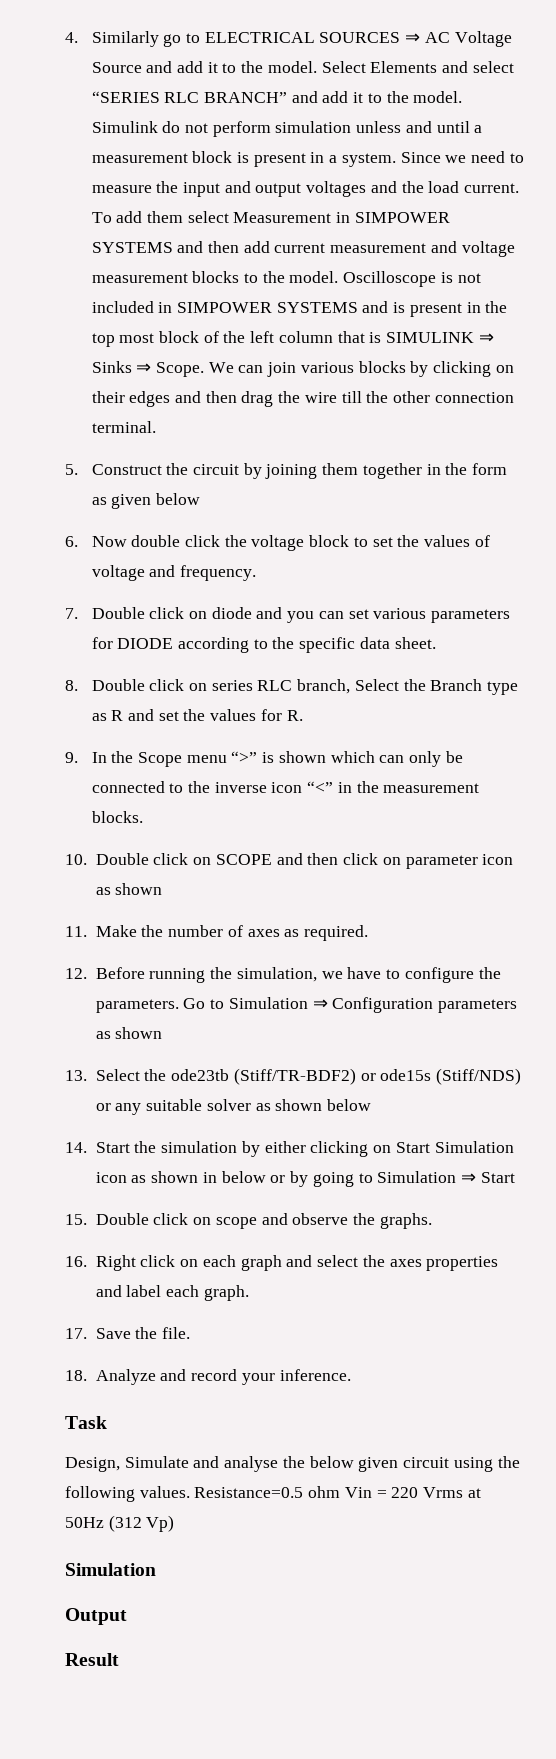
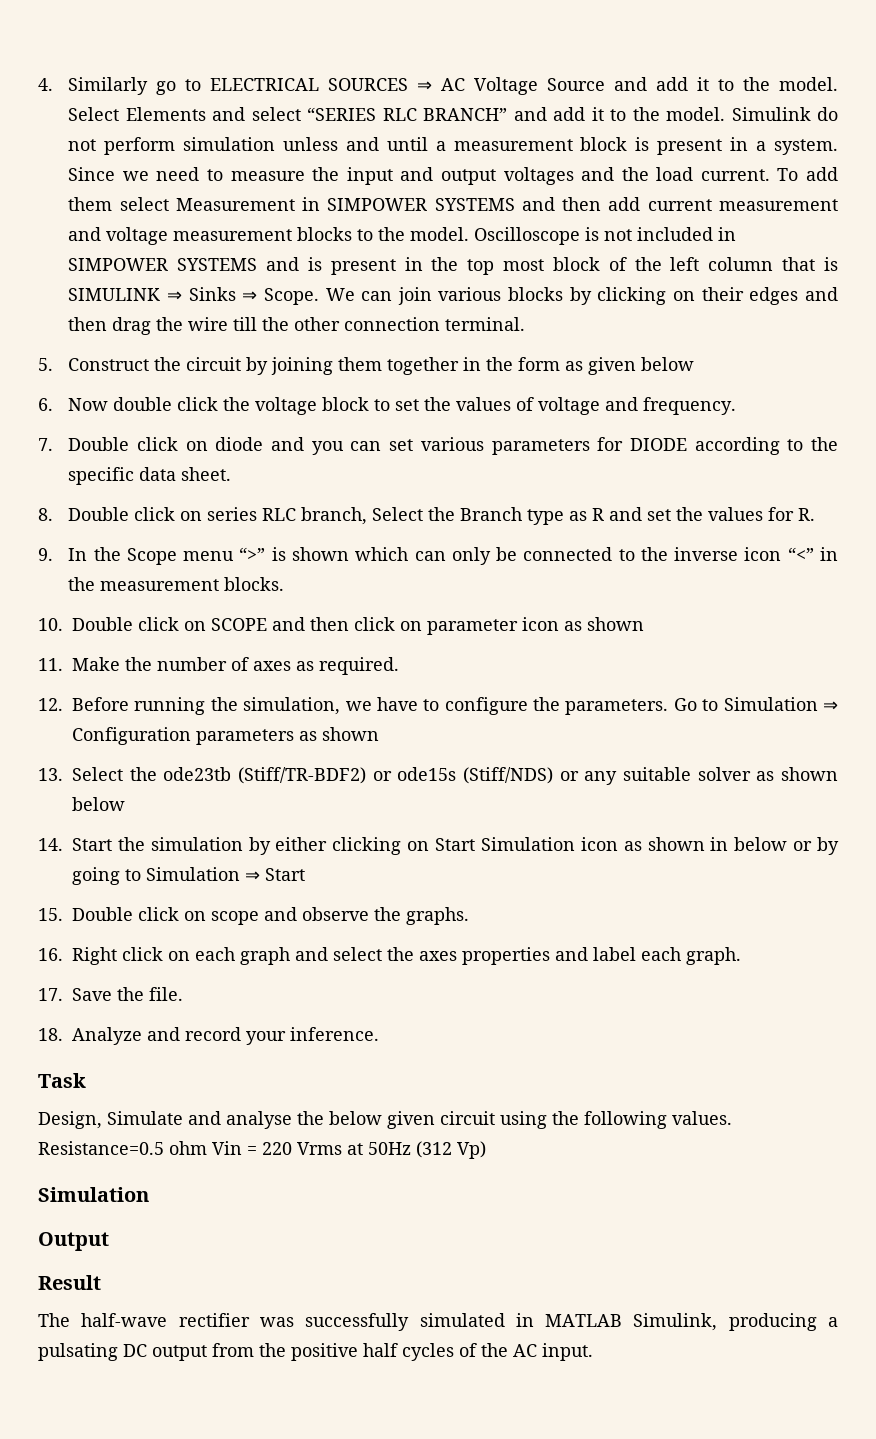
+ The half-wave rectifier was successfully simulated in MATLAB Simulink, producing a pulsating DC output from the positive half cycles of the AC input.

